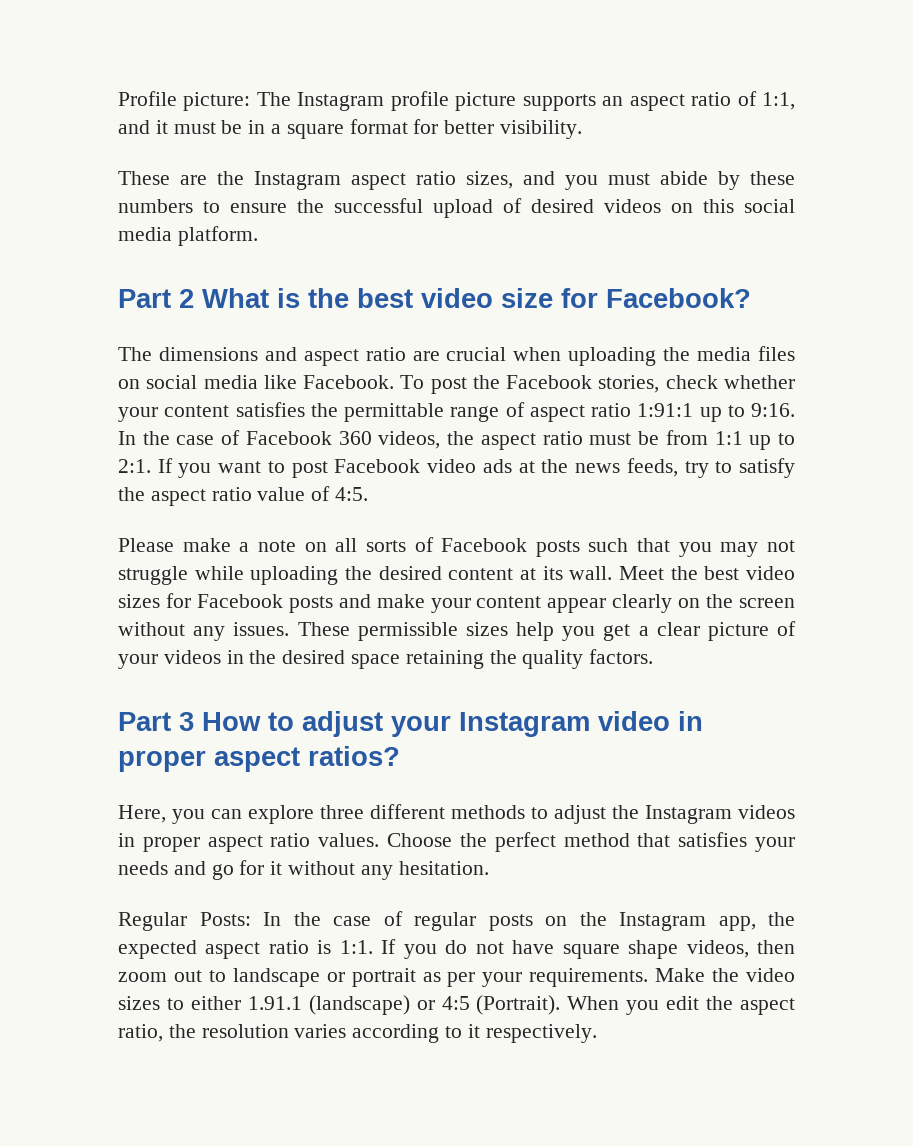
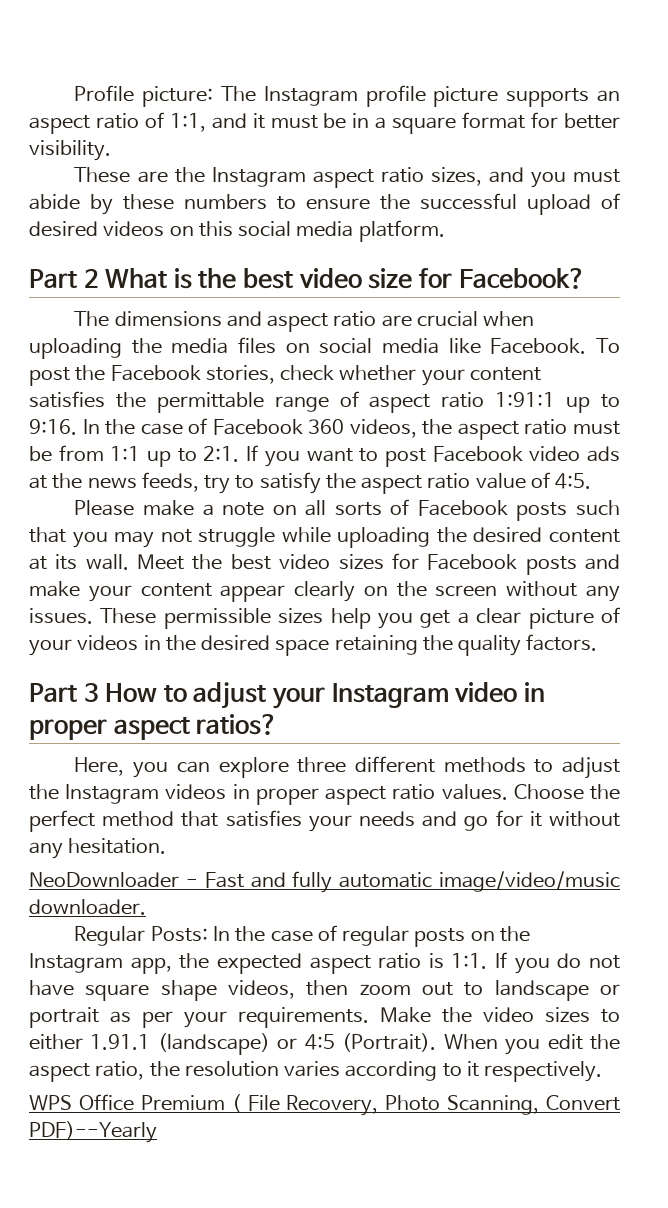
+ NeoDownloader - Fast and fully automatic image/video/music downloader.
+ WPS Office Premium ( File Recovery, Photo Scanning, Convert PDF)--Yearly

